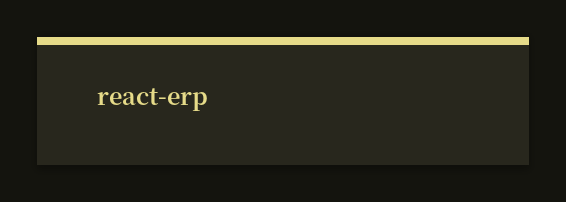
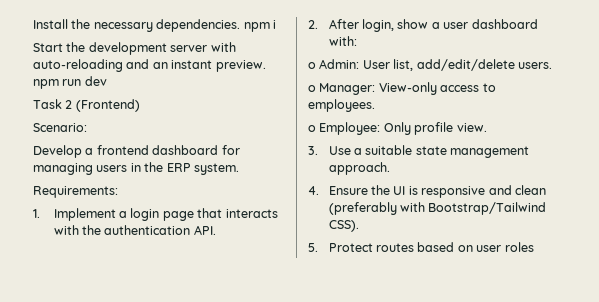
- react-erp
+ Install the necessary dependencies. npm i
+ Start the development server with auto-reloading and an instant preview. npm run dev
+ Task 2 (Frontend)
+ Scenario:
+ Develop a frontend dashboard for managing users in the ERP system.
+ Requirements:
+ 1. Implement a login page that interacts with the authentication API.
+ 2. After login, show a user dashboard with:
+ o Admin: User list, add/edit/delete users.
+ o Manager: View-only access to employees.
+ o Employee: Only profile view.
+ 3. Use a suitable state management approach.
+ 4. Ensure the UI is responsive and clean (preferably with Bootstrap/Tailwind CSS).
+ 5. Protect routes based on user roles

